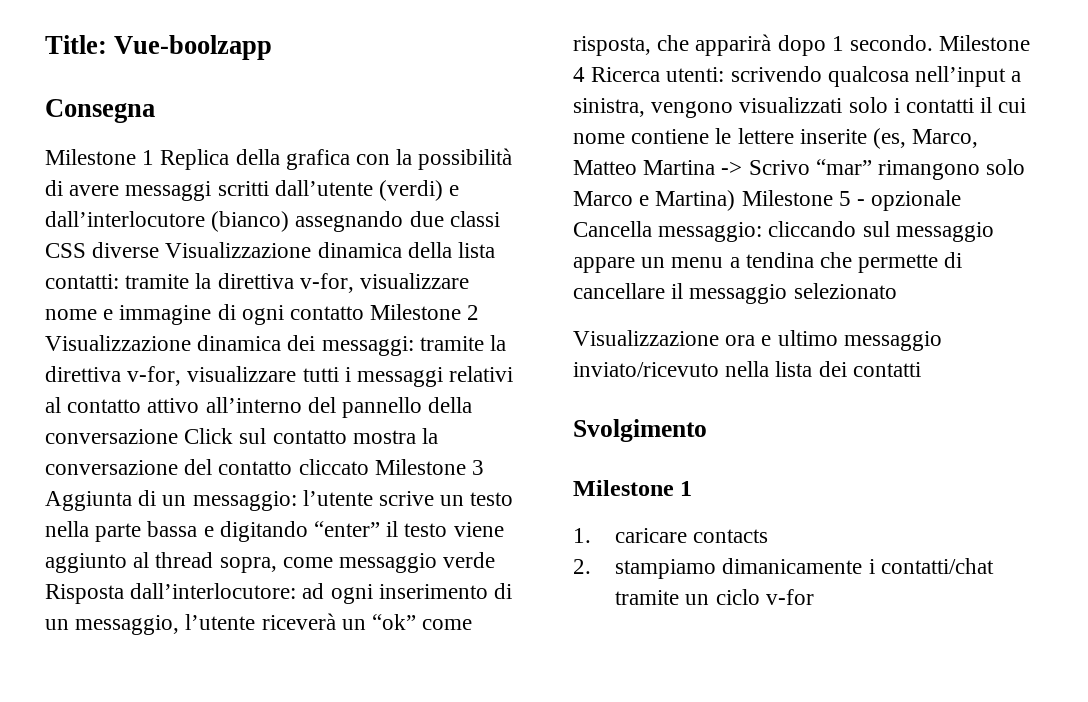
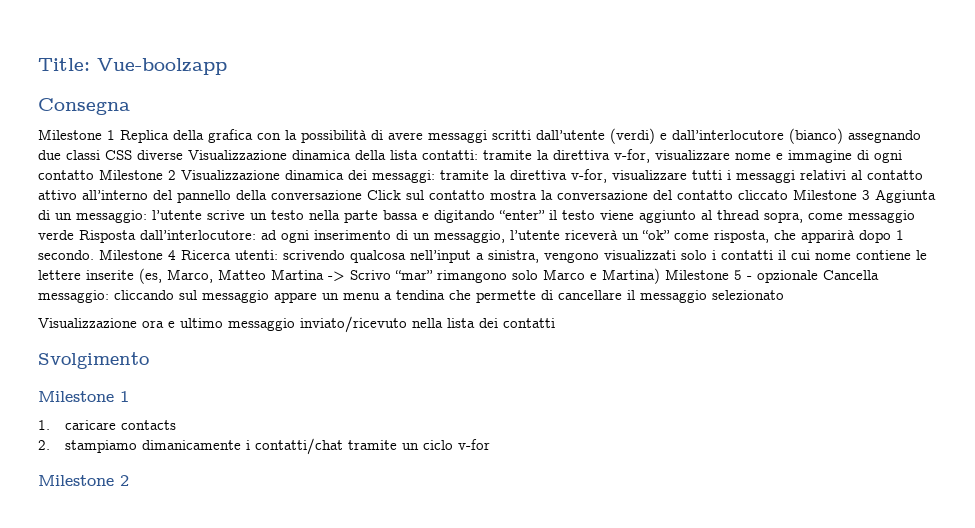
  2. stampiamo dimanicamente i contatti/chat tramite un ciclo v-for
+ Milestone 2

